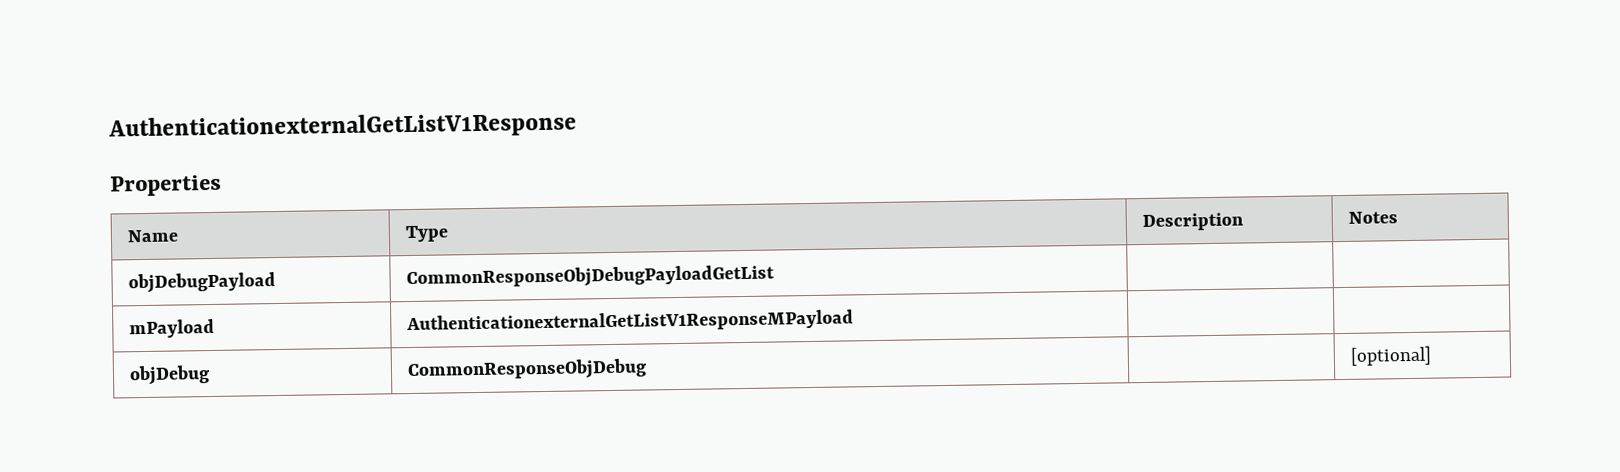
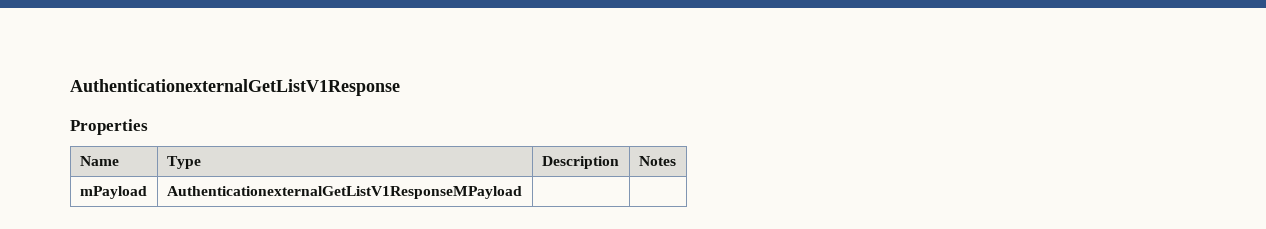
- objDebugPayload | CommonResponseObjDebugPayloadGetList | |
- objDebug | CommonResponseObjDebug | | [optional]

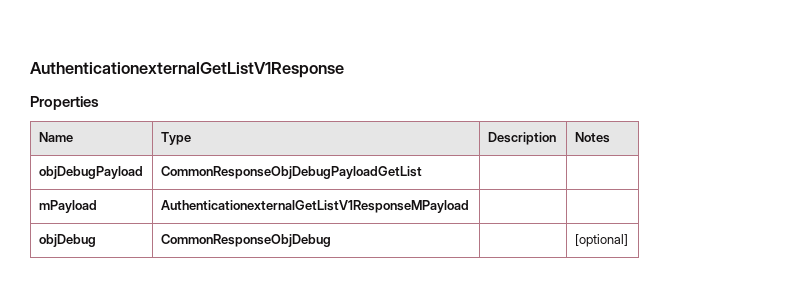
+ objDebugPayload | CommonResponseObjDebugPayloadGetList | |
+ objDebug | CommonResponseObjDebug | | [optional]

